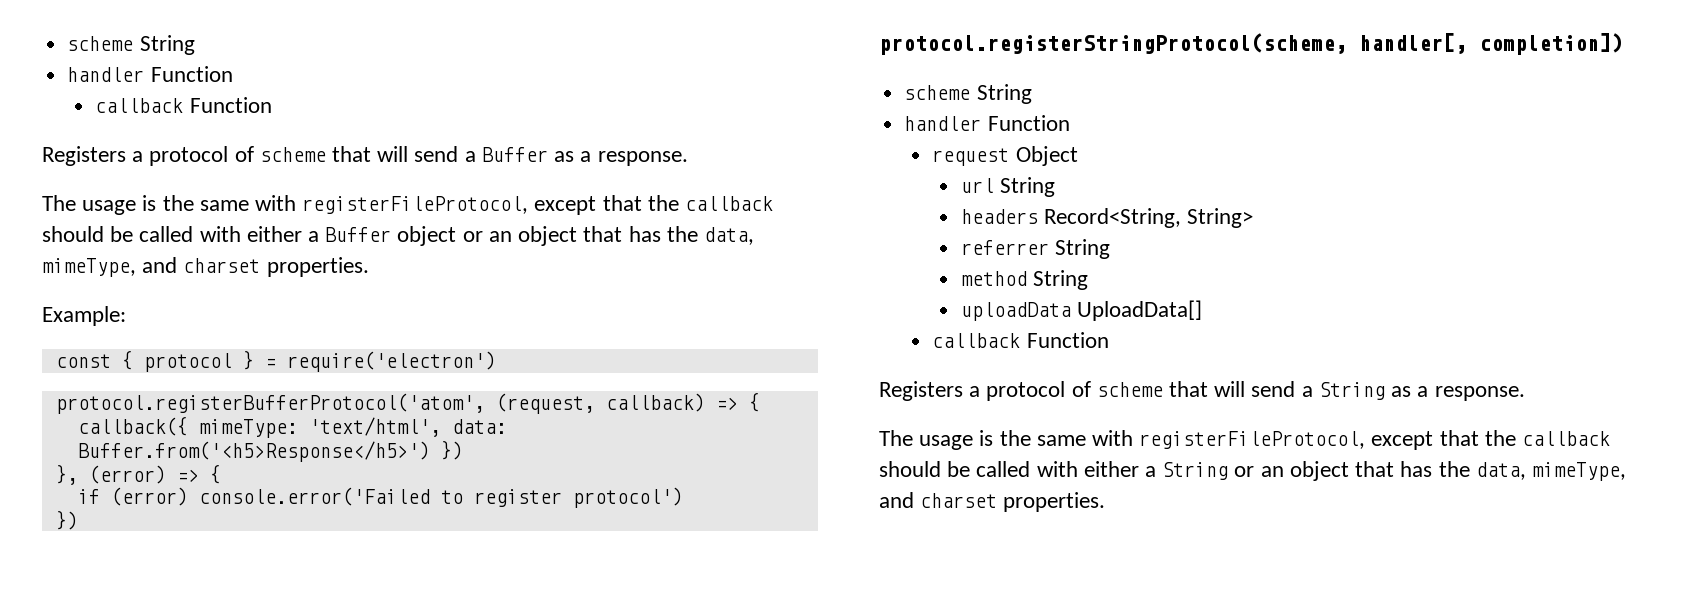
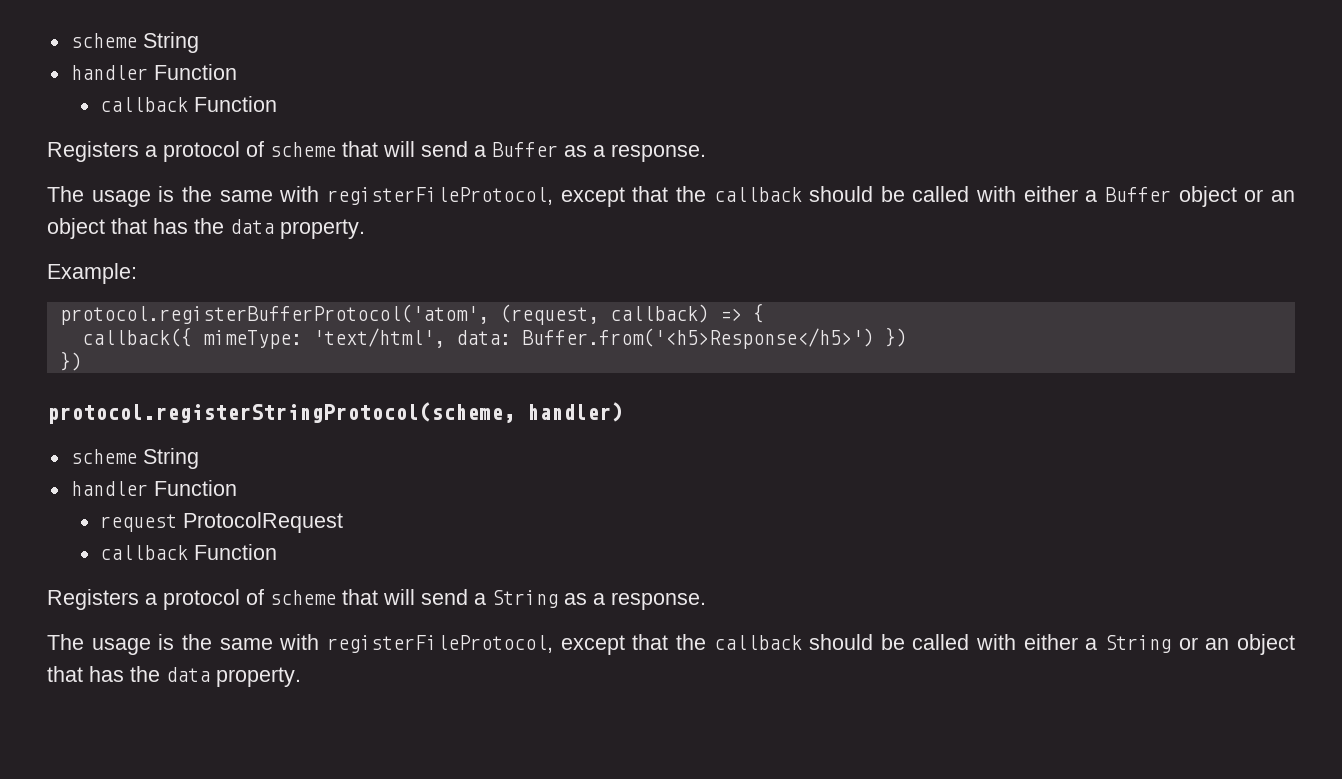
- The usage is the same with registerFileProtocol, except that the callback should be called with either a Buffer object or an object that has the data, mimeType, and charset properties.
+ The usage is the same with registerFileProtocol, except that the callback should be called with either a Buffer object or an object that has the data property.
  Example:
- const { protocol } = require('electron')
- }, (error) => {
- if (error) console.error('Failed to register protocol')
- protocol.registerStringProtocol(scheme, handler[, completion])
+ protocol.registerStringProtocol(scheme, handler)
- request Object
- url String
- headers Record<String, String>
- referrer String
- method String
- uploadData UploadData[]
+ request ProtocolRequest
- The usage is the same with registerFileProtocol, except that the callback should be called with either a String or an object that has the data, mimeType, and charset properties.
+ The usage is the same with registerFileProtocol, except that the callback should be called with either a String or an object that has the data property.

